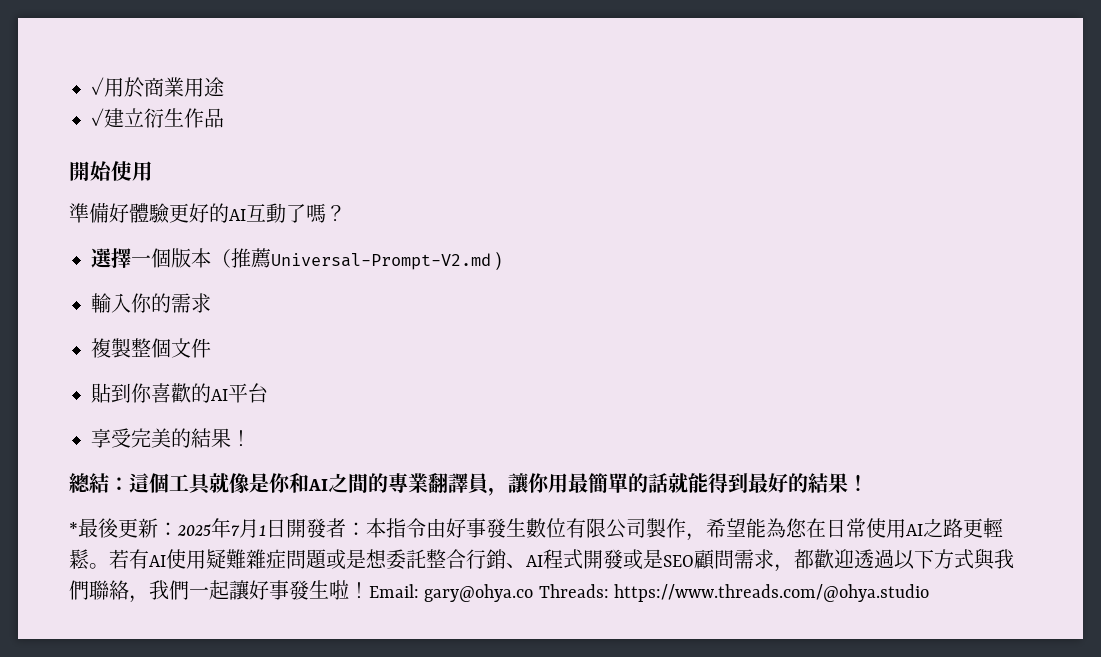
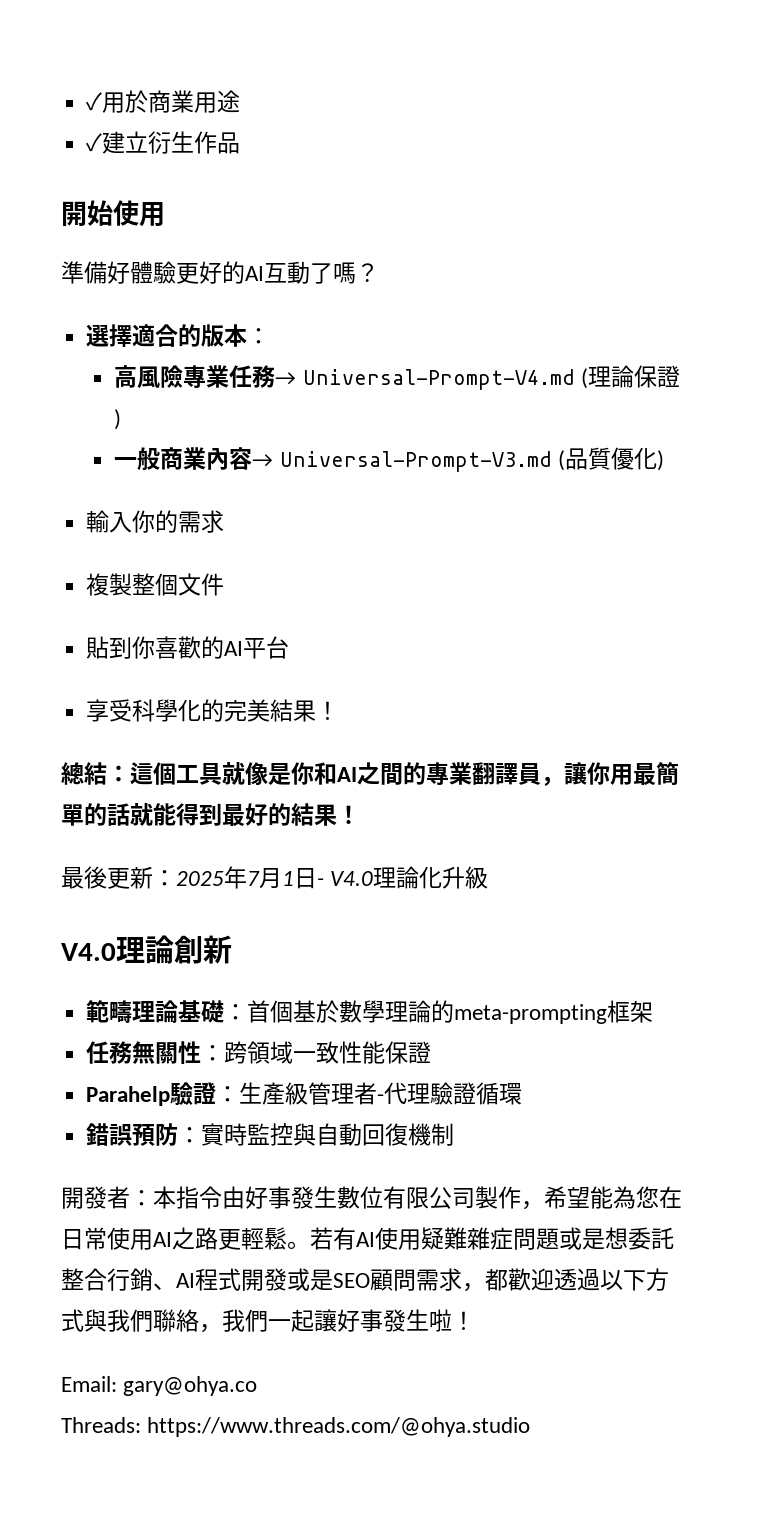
- 選擇一個版本（推薦Universal-Prompt-V2.md )
+ 選擇適合的版本：
+ 高風險專業任務→ Universal-Prompt-V4.md (理論保證)
+ 一般商業內容→ Universal-Prompt-V3.md (品質優化)
- 享受完美的結果！
+ 享受科學化的完美結果！
- *最後更新：2025年7月1日開發者：本指令由好事發生數位有限公司製作，希望能為您在日常使用AI之路更輕鬆。
+ 最後更新：2025年7月1日- V4.0理論化升級
+ V4.0理論創新
+ 範疇理論基礎：首個基於數學理論的meta-prompting框架
+ 任務無關性：跨領域一致性能保證
+ Parahelp驗證：生產級管理者-代理驗證循環
+ 錯誤預防：實時監控與自動回復機制
+ 開發者：本指令由好事發生數位有限公司製作，希望能為您在日常使用AI之路更輕鬆。
- 若有AI使用疑難雜症問題或是想委託整合行銷、AI程式開發或是SEO顧問需求，都歡迎透過以下方式與我們聯絡，我們一起讓好事發生啦！Email: gary@ohya.co Threads: https://www.threads.com/@ohya.studio
+ 若有AI使用疑難雜症問題或是想委託整合行銷、AI程式開發或是SEO顧問需求，都歡迎透過以下方式與我們聯絡，我們一起讓好事發生啦！
+ Email: gary@ohya.co
+ Threads: https://www.threads.com/@ohya.studio

